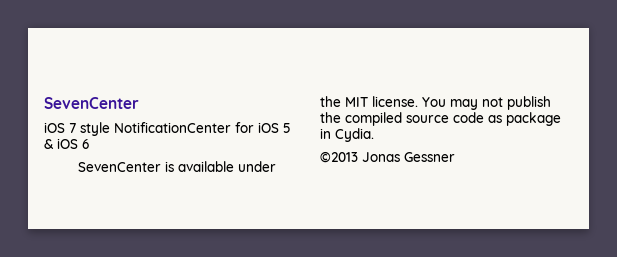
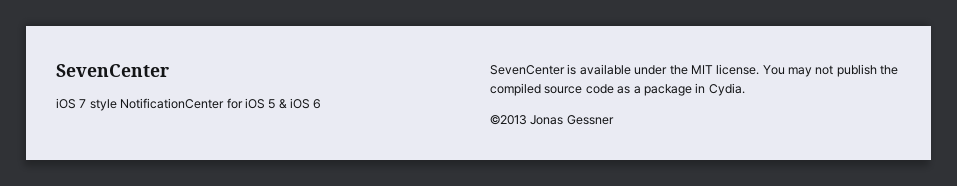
- You may not publish the compiled source code as package in Cydia.
+ You may not publish the compiled source code as a package in Cydia.

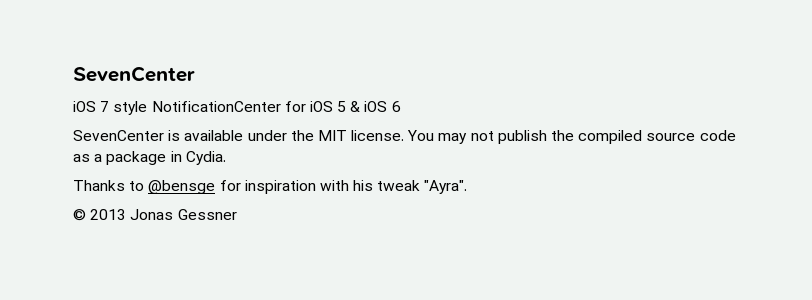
- ©2013 Jonas Gessner
+ Thanks to @bensge for inspiration with his tweak "Ayra".
+ © 2013 Jonas Gessner

